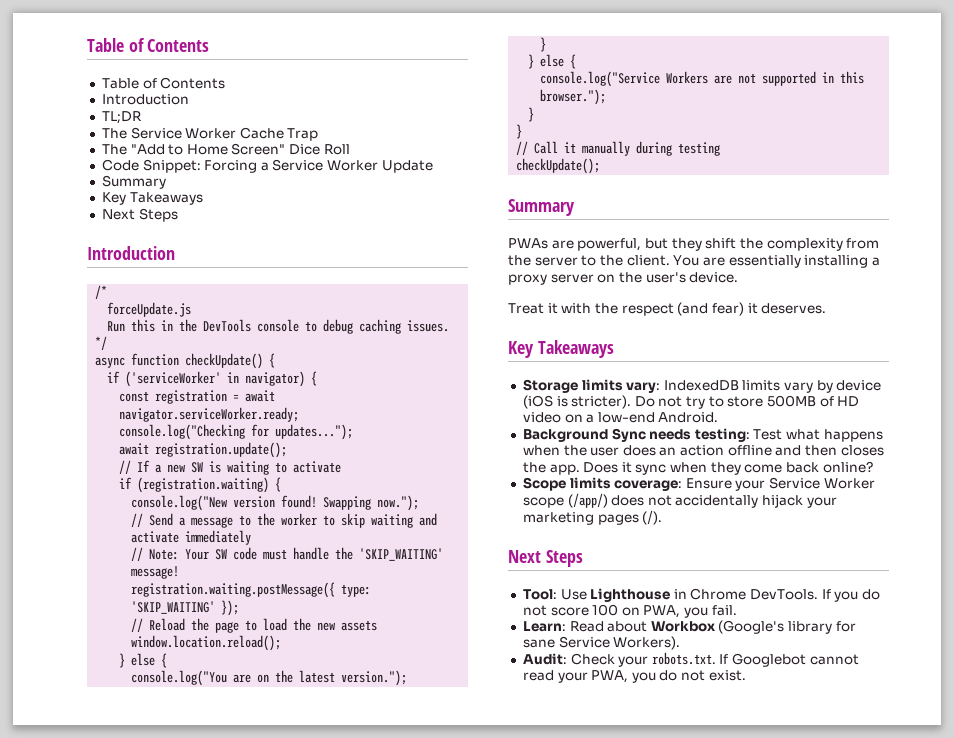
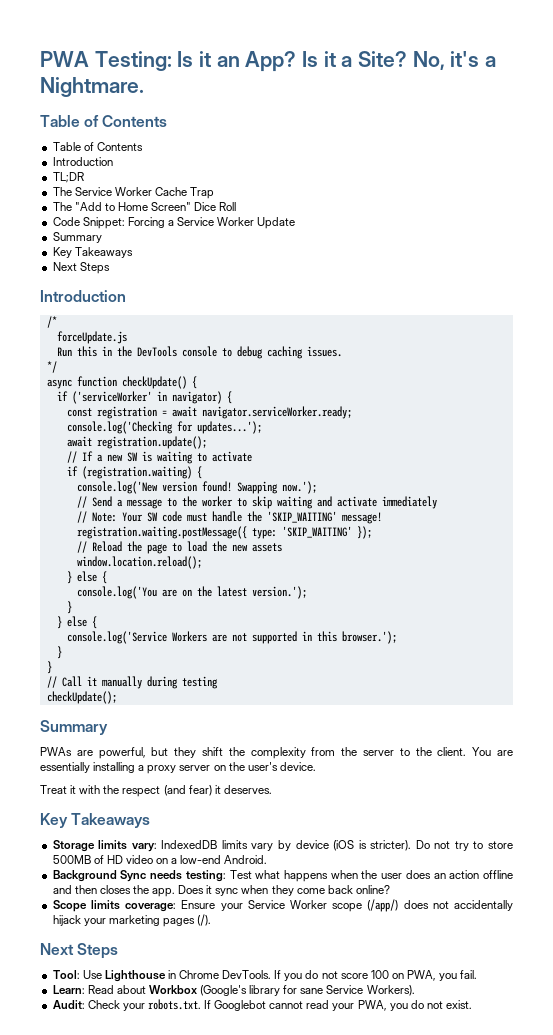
+ PWA Testing: Is it an App? Is it a Site? No, it's a Nightmare.
- console.log("Checking for updates...");
+ console.log('Checking for updates...');
- console.log("New version found!
+ console.log('New version found!
- Swapping now.");
+ Swapping now.');
- console.log("You are on the latest version.");
+ console.log('You are on the latest version.');
- console.log("Service Workers are not supported in this browser.");
+ console.log('Service Workers are not supported in this browser.');

